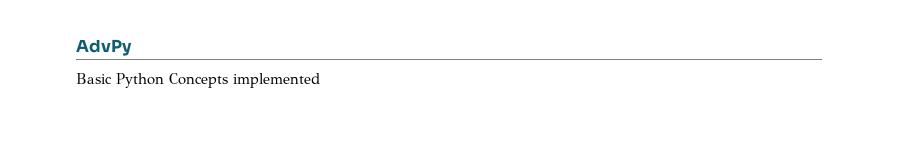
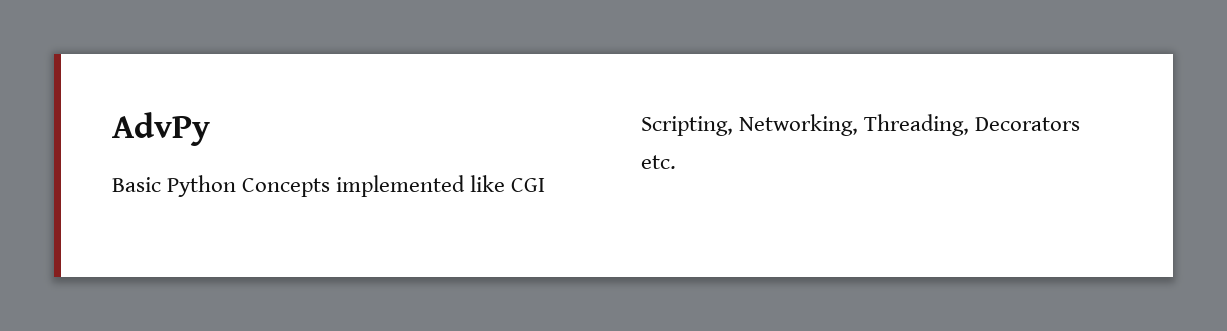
- Basic Python Concepts implemented
+ Basic Python Concepts implemented like CGI Scripting, Networking, Threading, Decorators etc.

